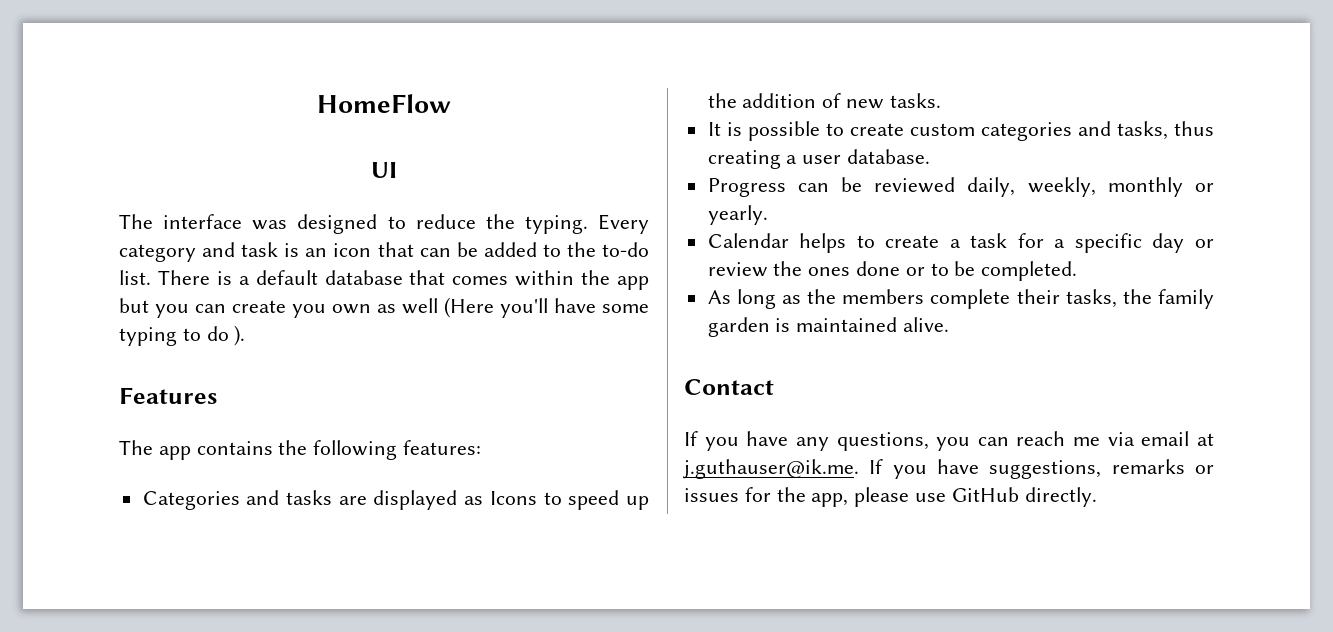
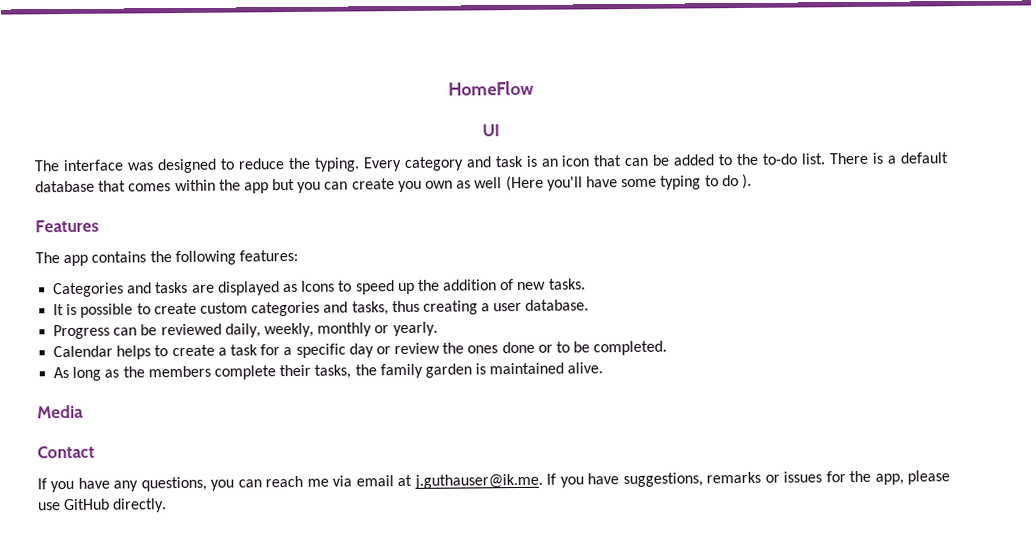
+ Media

